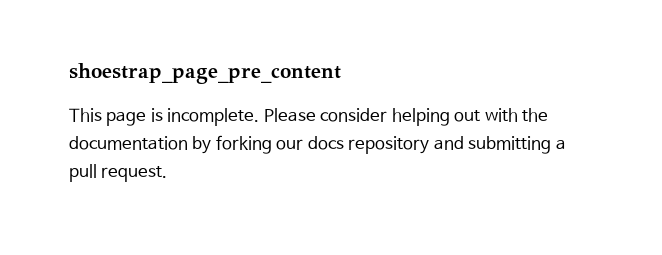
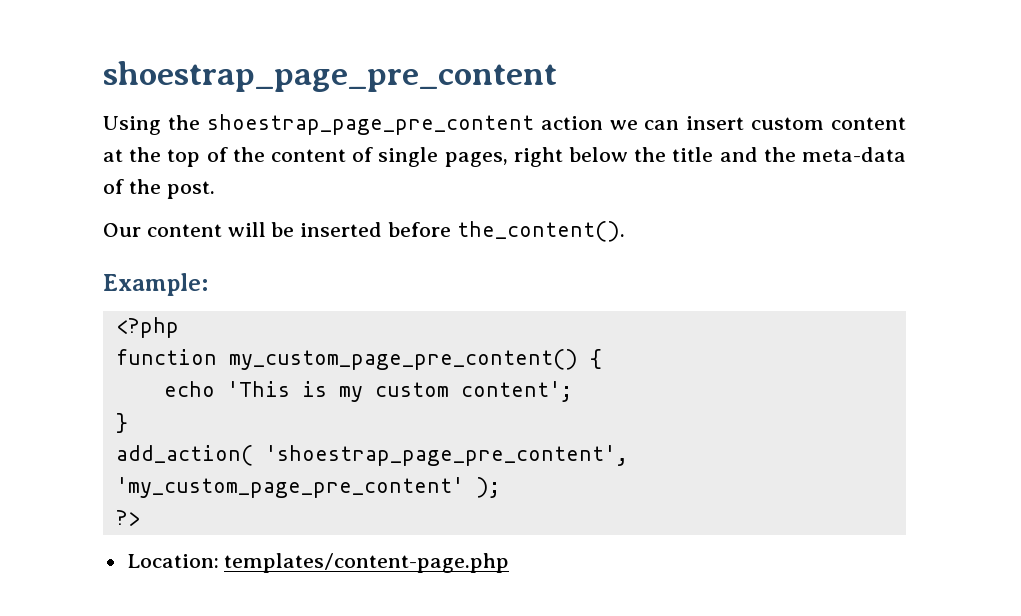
- This page is incomplete. Please consider helping out with the documentation by forking our docs repository and submitting a pull request.
+ Using the shoestrap_page_pre_content action we can insert custom content at the top of the content of single pages, right below the title and the meta-data of the post.
+ Our content will be inserted before the_content().
+ Example:
+ <?php
+ function my_custom_page_pre_content() {
+ echo 'This is my custom content';
+ }
+ add_action( 'shoestrap_page_pre_content', 'my_custom_page_pre_content' );
+ ?>
+ Location: templates/content-page.php

